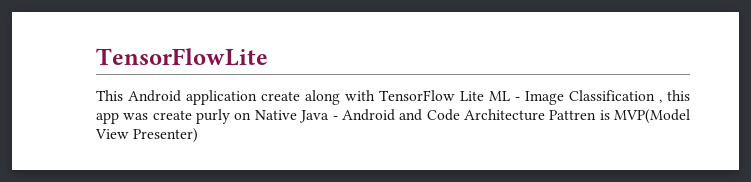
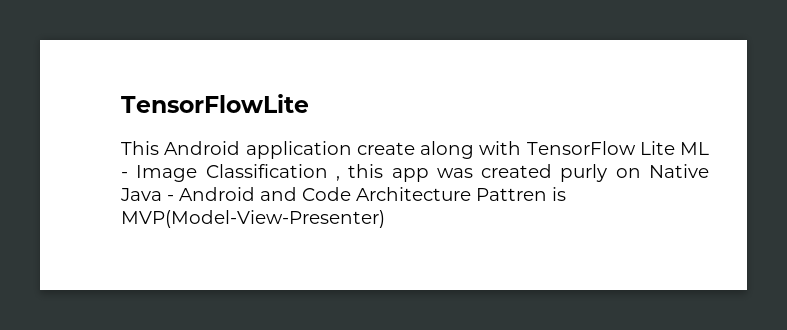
- This Android application create along with TensorFlow Lite ML - Image Classification , this app was create purly on Native Java - Android and Code Architecture Pattren is MVP(Model View Presenter)
+ This Android application create along with TensorFlow Lite ML - Image Classification , this app was created purly on Native Java - Android and Code Architecture Pattren is MVP(Model-View-Presenter)

